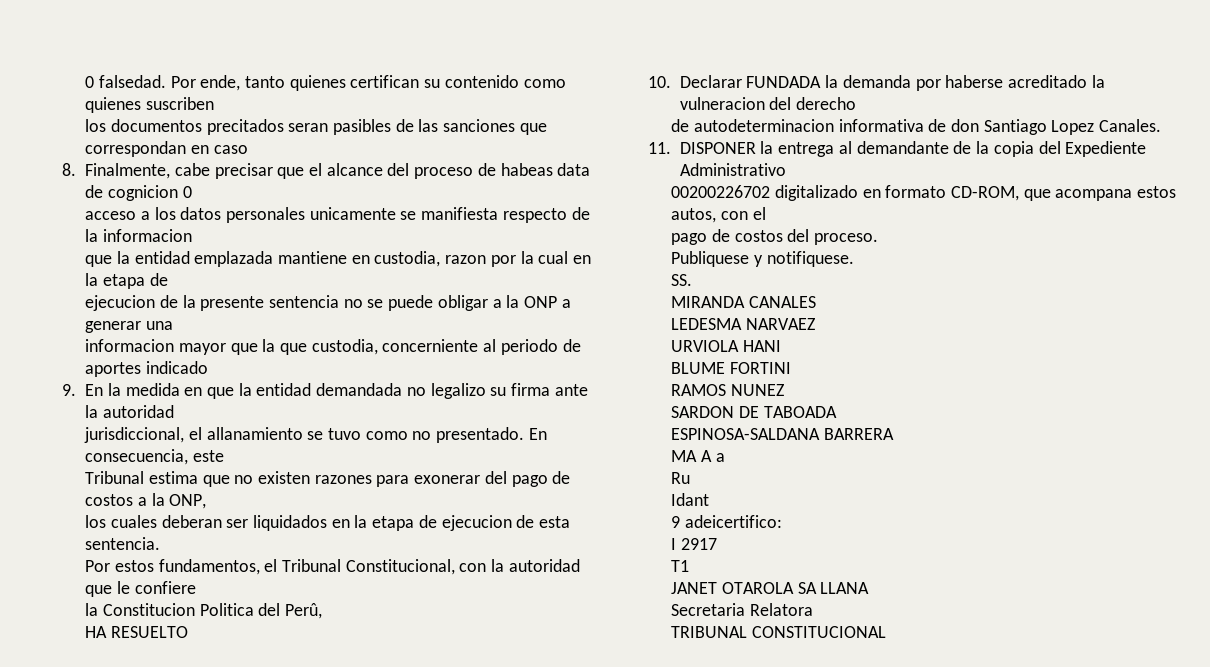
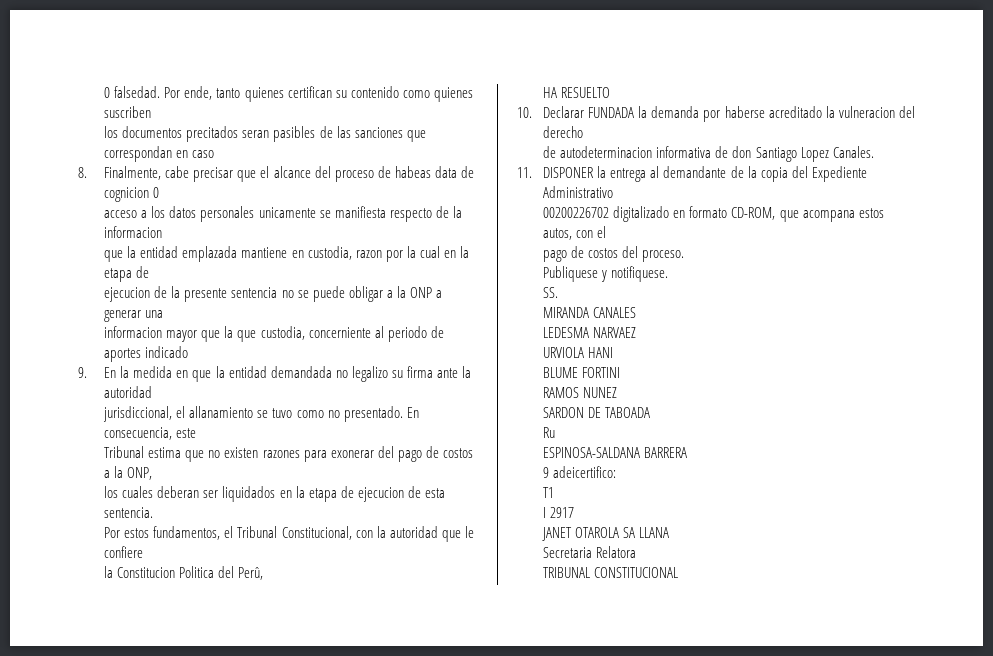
+ Ru
- MA A a
- Ru
- Idant
+ T1
- T1

